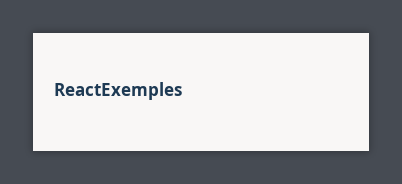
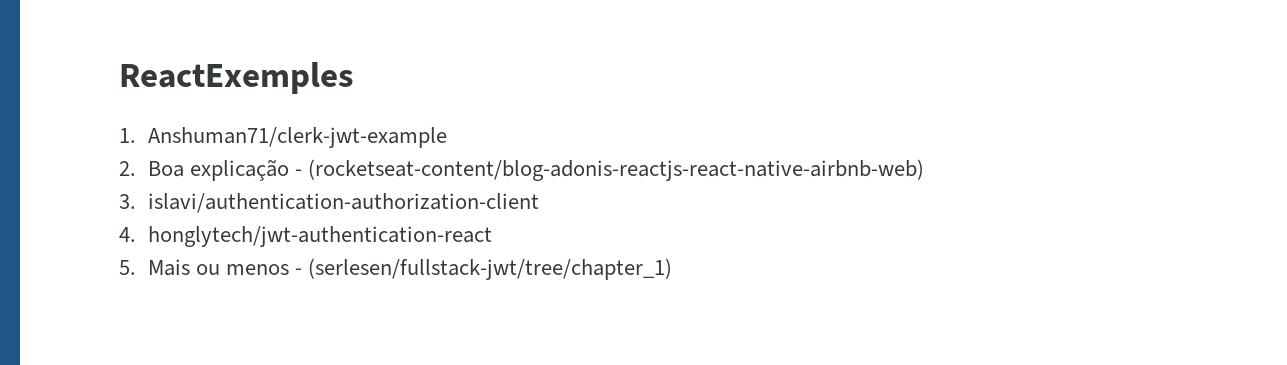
+ 1. Anshuman71/clerk-jwt-example
+ 2. Boa explicação - (rocketseat-content/blog-adonis-reactjs-react-native-airbnb-web)
+ 3. islavi/authentication-authorization-client
+ 4. honglytech/jwt-authentication-react
+ 5. Mais ou menos - (serlesen/fullstack-jwt/tree/chapter_1)

